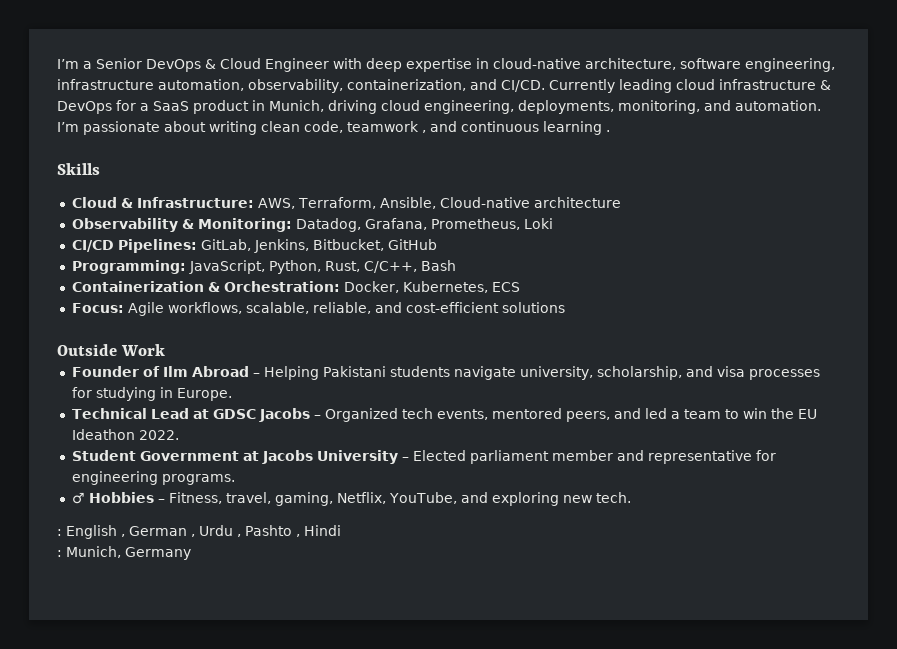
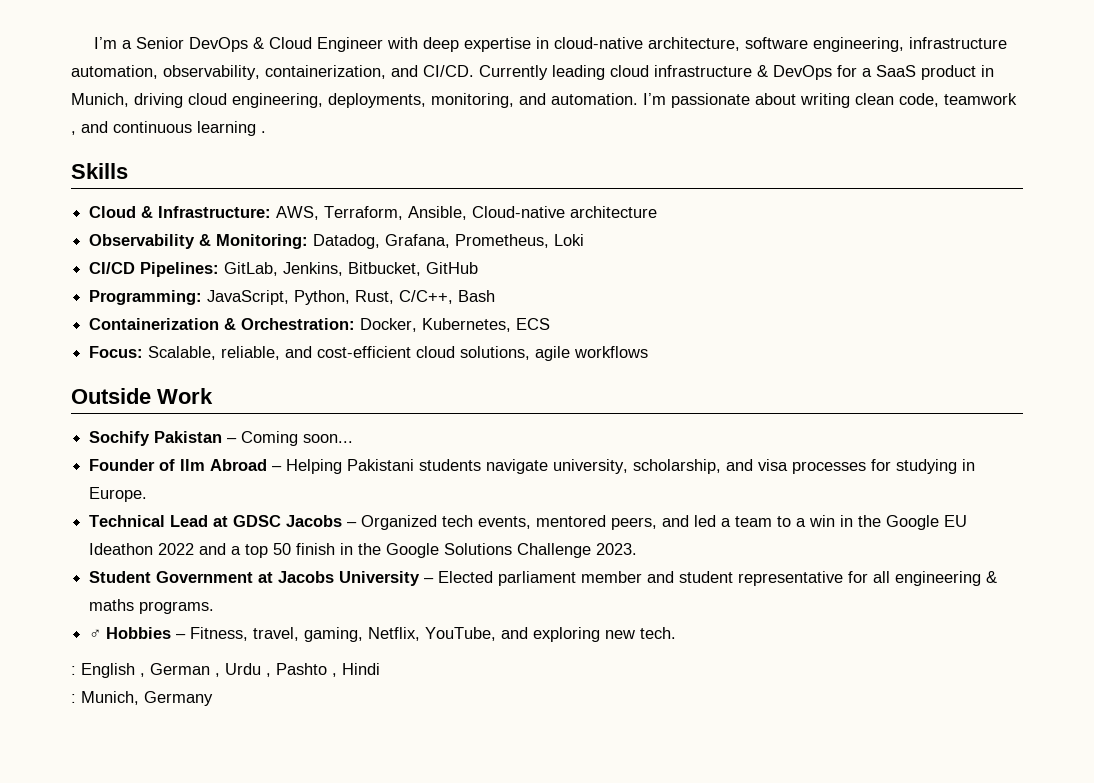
- Focus: Agile workflows, scalable, reliable, and cost-efficient solutions
+ Focus: Scalable, reliable, and cost-efficient cloud solutions, agile workflows
  Outside Work
+ Sochify Pakistan – Coming soon...
- Technical Lead at GDSC Jacobs – Organized tech events, mentored peers, and led a team to win the EU Ideathon 2022.
+ Technical Lead at GDSC Jacobs – Organized tech events, mentored peers, and led a team to a win in the Google EU Ideathon 2022 and a top 50 finish in the Google Solutions Challenge 2023.
- Student Government at Jacobs University – Elected parliament member and representative for engineering programs.
+ Student Government at Jacobs University – Elected parliament member and student representative for all engineering & maths programs.

